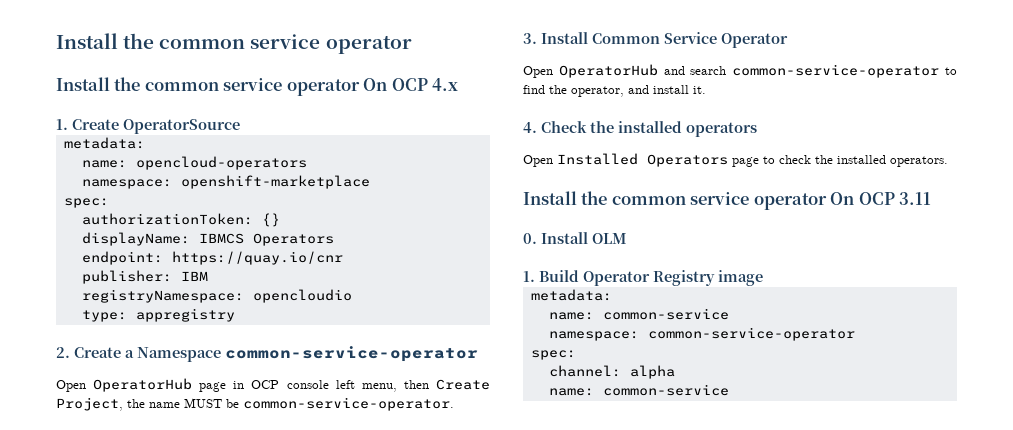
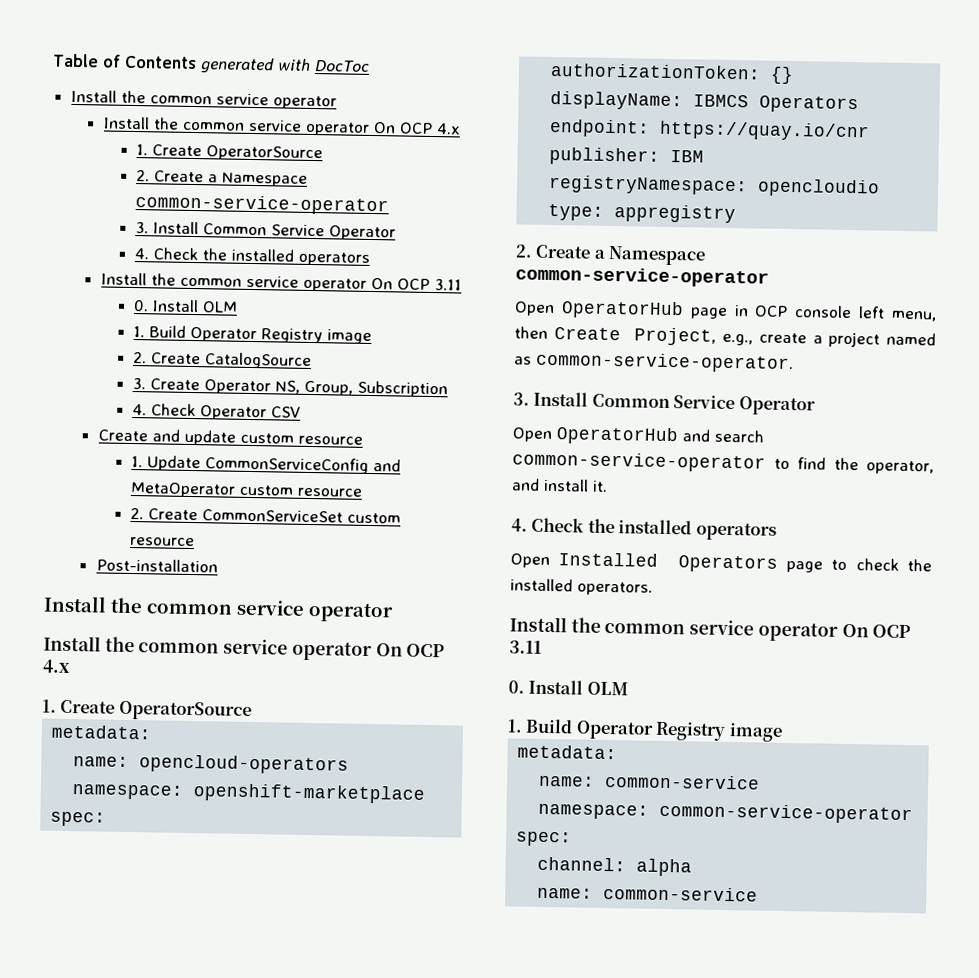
+ Table of Contents generated with DocToc
+ Install the common service operator
+ Install the common service operator On OCP 4.x
+ 1. Create OperatorSource
+ 2. Create a Namespace common-service-operator
+ 3. Install Common Service Operator
+ 4. Check the installed operators
+ Install the common service operator On OCP 3.11
+ 0. Install OLM
+ 1. Build Operator Registry image
+ 2. Create CatalogSource
+ 3. Create Operator NS, Group, Subscription
+ 4. Check Operator CSV
+ Create and update custom resource
+ 1. Update CommonServiceConfig and MetaOperator custom resource
+ 2. Create CommonServiceSet custom resource
+ Post-installation
- Open OperatorHub page in OCP console left menu, then Create Project, the name MUST be common-service-operator.
+ Open OperatorHub page in OCP console left menu, then Create Project, e.g., create a project named as common-service-operator.

